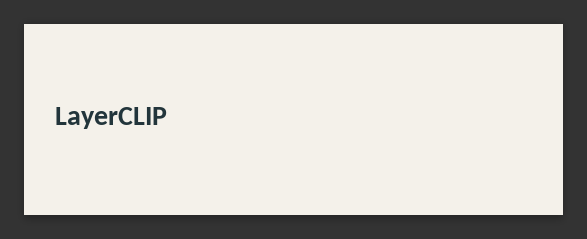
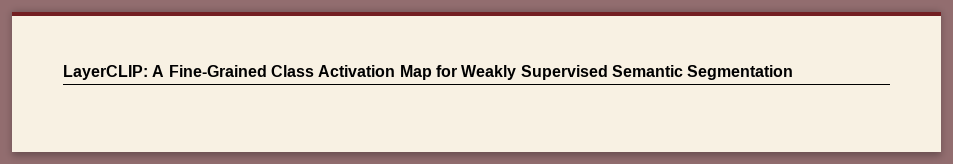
- LayerCLIP
+ LayerCLIP: A Fine-Grained Class Activation Map for Weakly Supervised Semantic Segmentation

